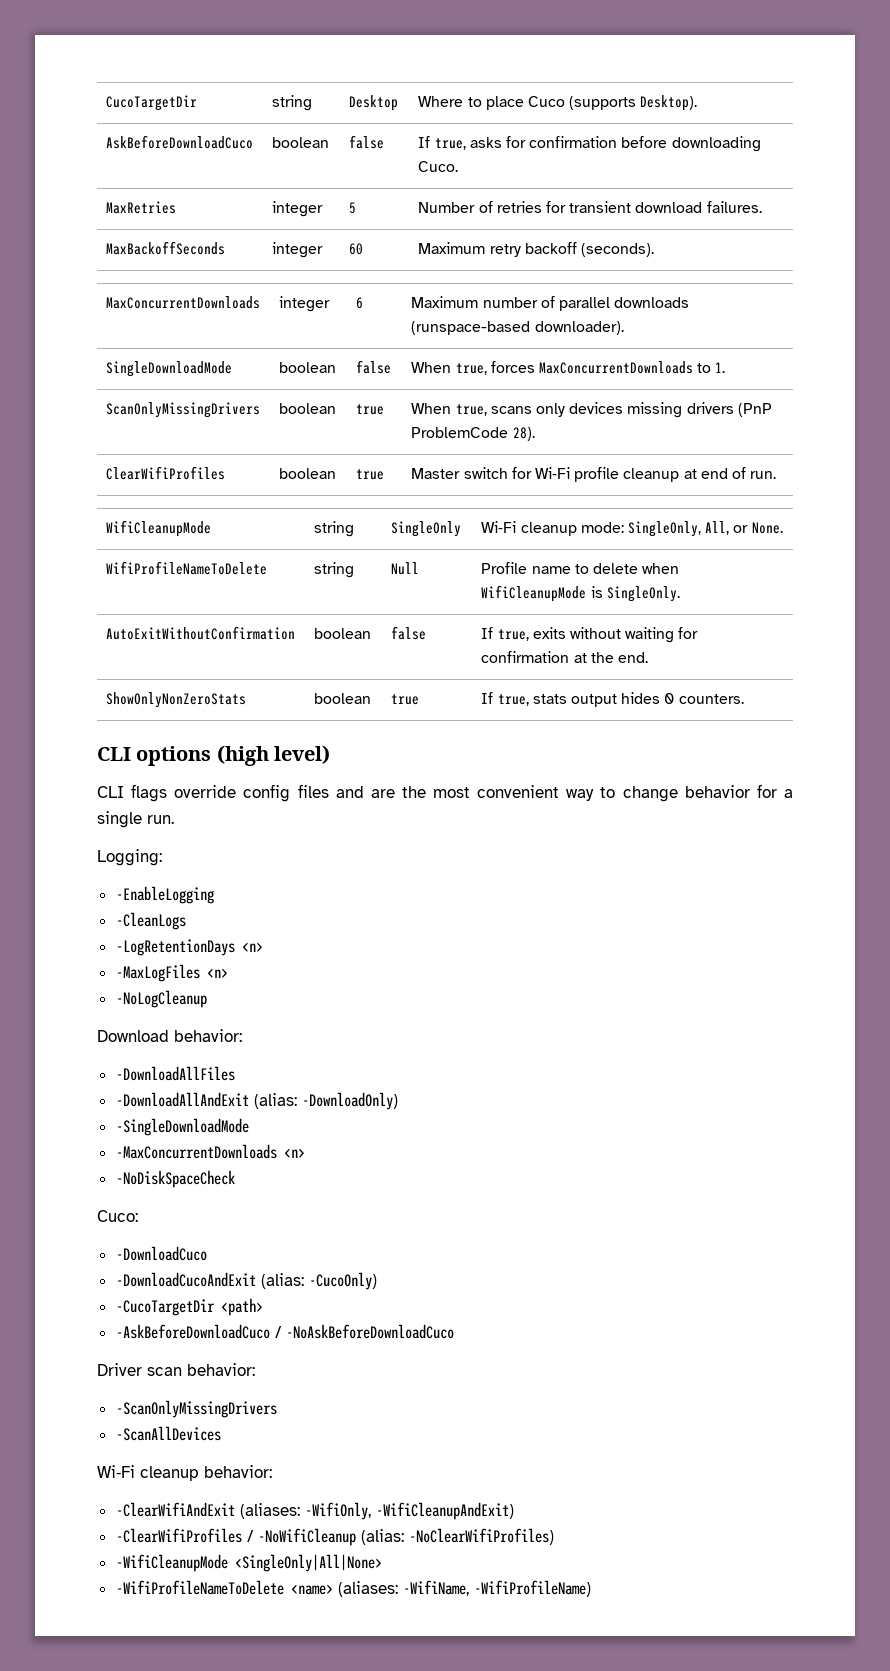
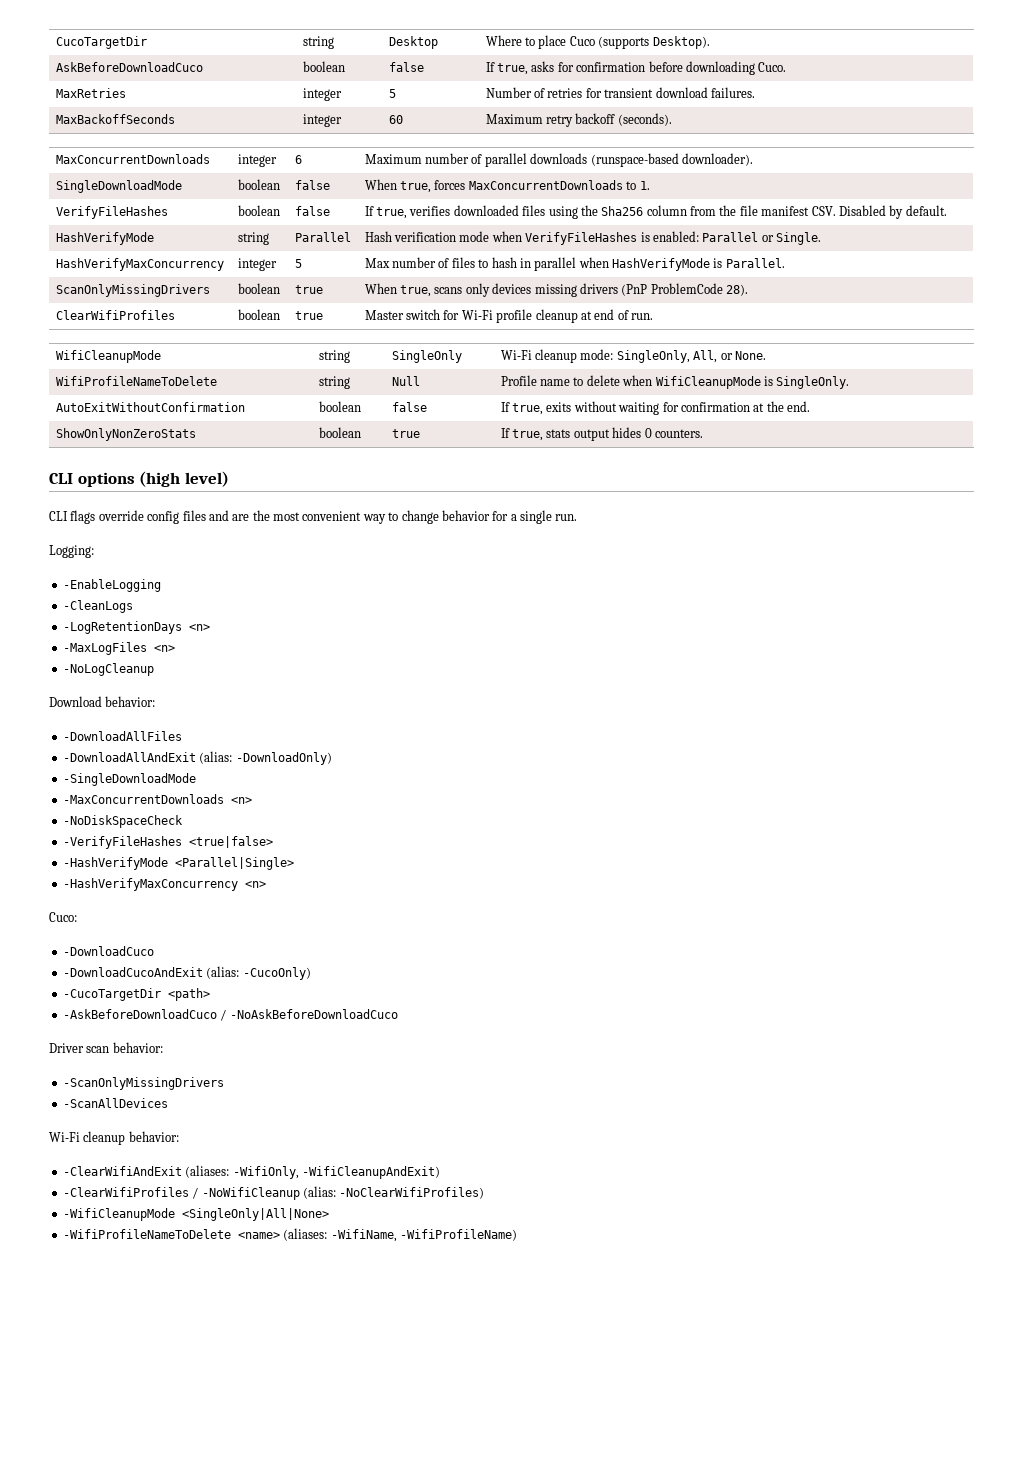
+ VerifyFileHashes | boolean | false | If true, verifies downloaded files using the Sha256 column from the file manifest CSV. Disabled by default.
+ HashVerifyMode | string | Parallel | Hash verification mode when VerifyFileHashes is enabled: Parallel or Single.
+ HashVerifyMaxConcurrency | integer | 5 | Max number of files to hash in parallel when HashVerifyMode is Parallel.
+ -VerifyFileHashes <true|false>
+ -HashVerifyMode <Parallel|Single>
+ -HashVerifyMaxConcurrency <n>

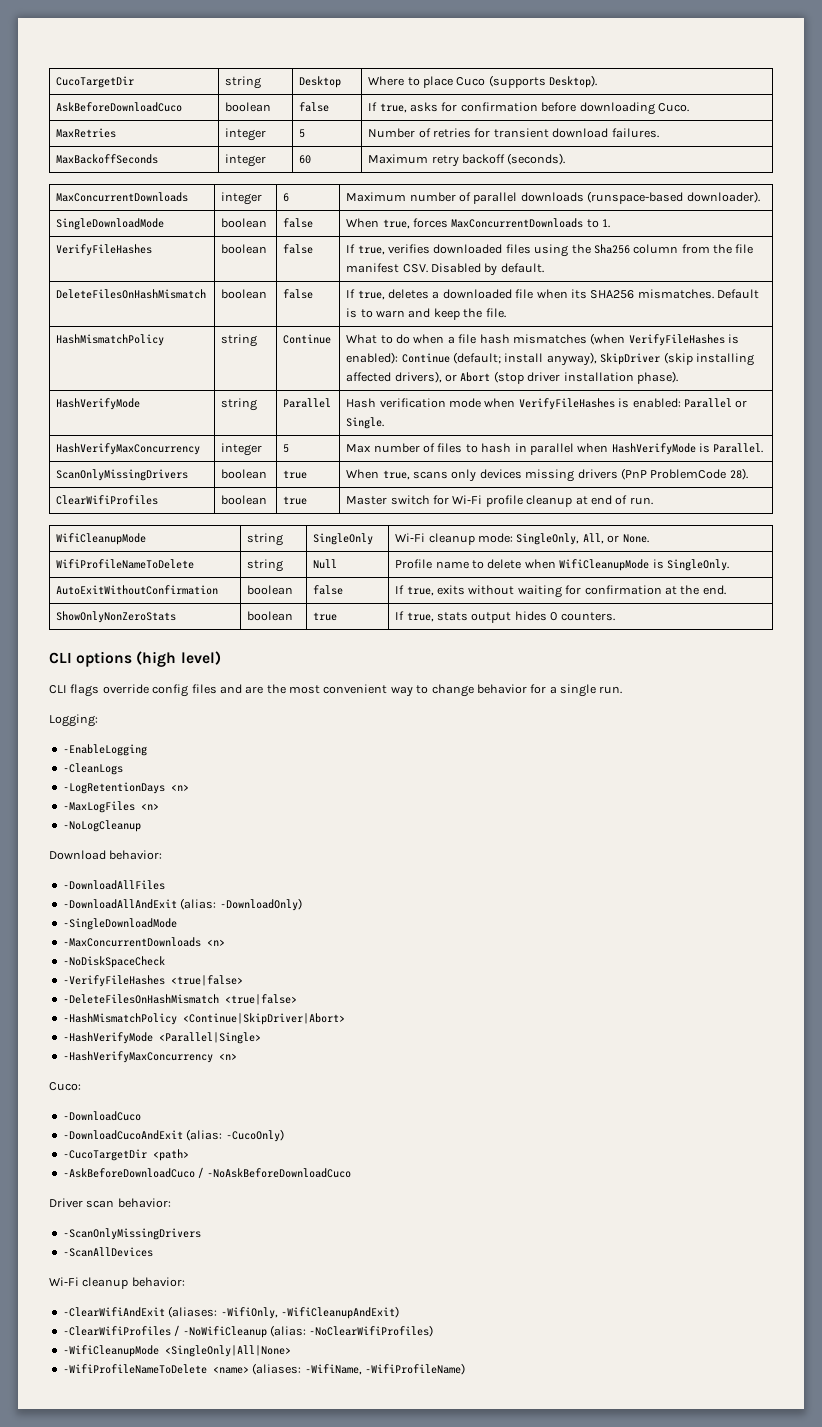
+ DeleteFilesOnHashMismatch | boolean | false | If true, deletes a downloaded file when its SHA256 mismatches. Default is to warn and keep the file.
+ HashMismatchPolicy | string | Continue | What to do when a file hash mismatches (when VerifyFileHashes is enabled): Continue (default; install anyway), SkipDriver (skip installing affected drivers), or Abort (stop driver installation phase).
+ -DeleteFilesOnHashMismatch <true|false>
+ -HashMismatchPolicy <Continue|SkipDriver|Abort>

